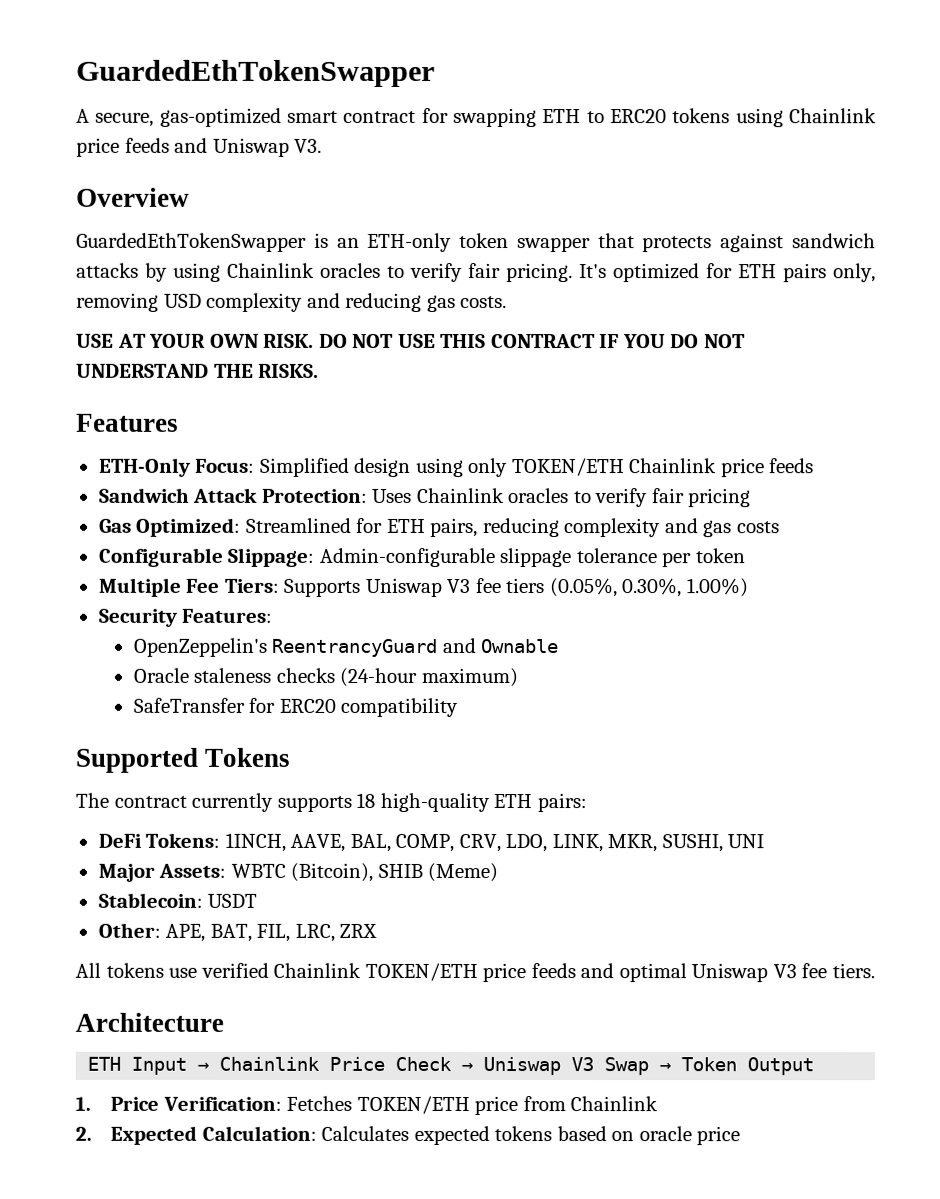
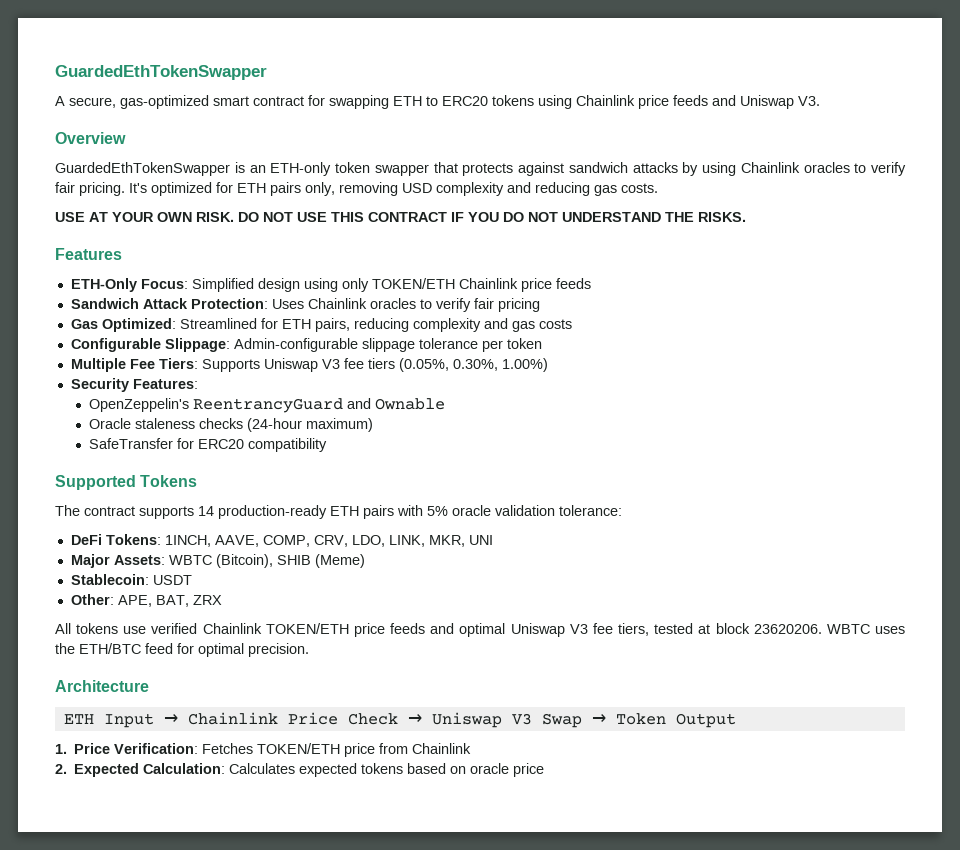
- The contract currently supports 18 high-quality ETH pairs:
+ The contract supports 14 production-ready ETH pairs with 5% oracle validation tolerance:
- DeFi Tokens: 1INCH, AAVE, BAL, COMP, CRV, LDO, LINK, MKR, SUSHI, UNI
+ DeFi Tokens: 1INCH, AAVE, COMP, CRV, LDO, LINK, MKR, UNI
- Other: APE, BAT, FIL, LRC, ZRX
+ Other: APE, BAT, ZRX
- All tokens use verified Chainlink TOKEN/ETH price feeds and optimal Uniswap V3 fee tiers.
+ All tokens use verified Chainlink TOKEN/ETH price feeds and optimal Uniswap V3 fee tiers, tested at block 23620206. WBTC uses the ETH/BTC feed for optimal precision.

